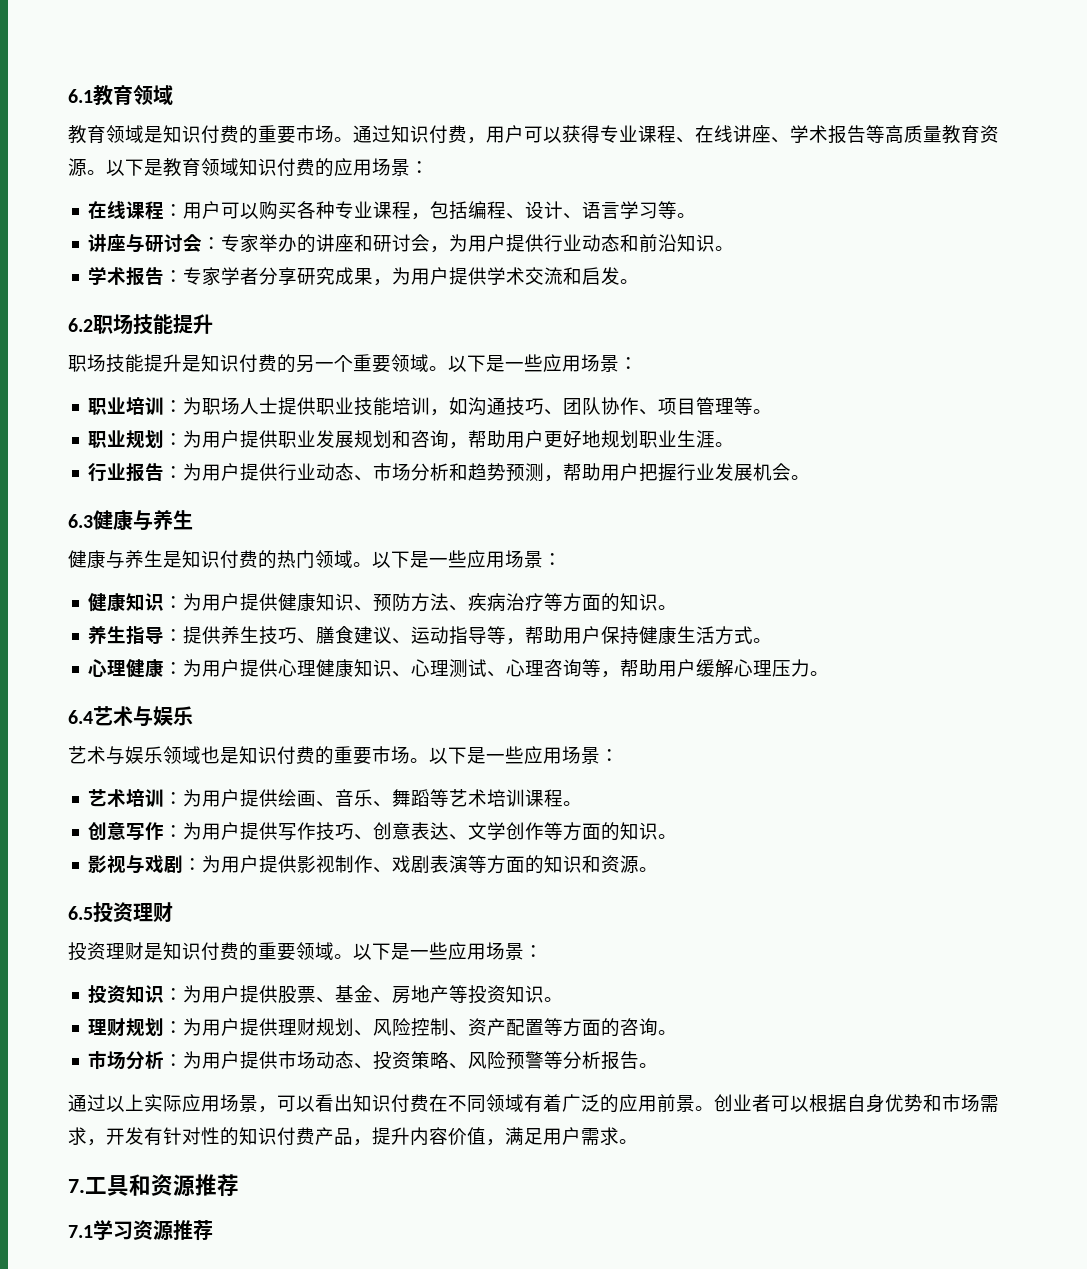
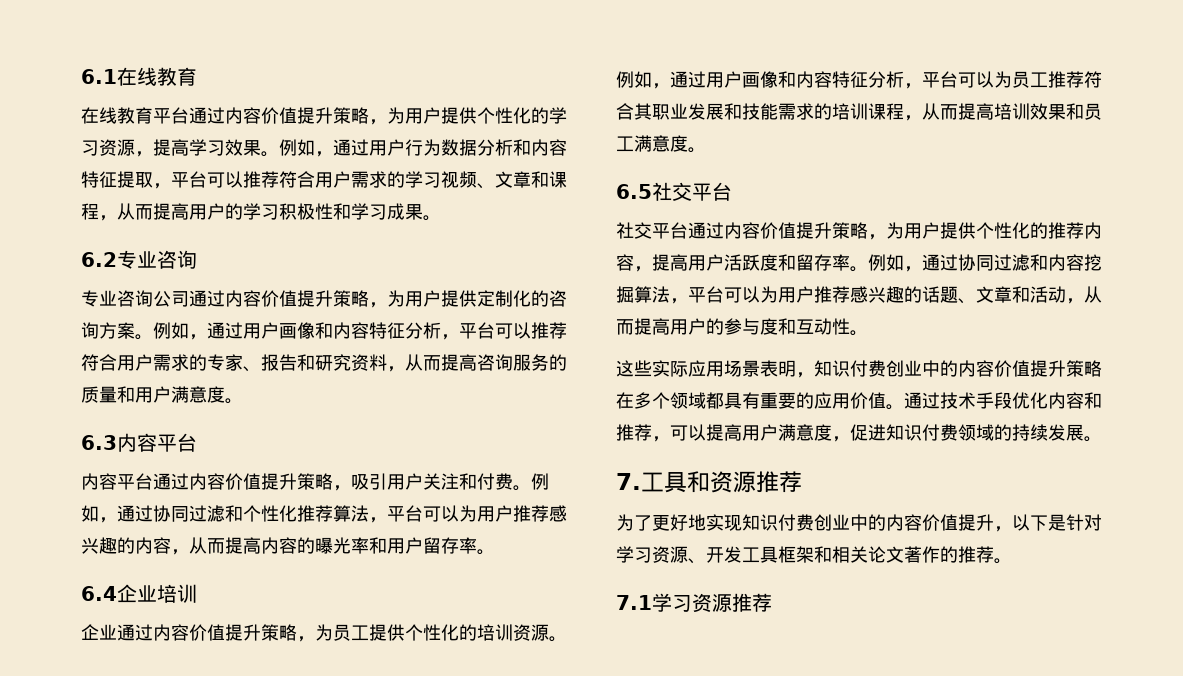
- 6.1教育领域
- 教育领域是知识付费的重要市场。通过知识付费，用户可以获得专业课程、在线讲座、学术报告等高质量教育资源。以下是教育领域知识付费的应用场景：
- 在线课程：用户可以购买各种专业课程，包括编程、设计、语言学习等。
- 讲座与研讨会：专家举办的讲座和研讨会，为用户提供行业动态和前沿知识。
- 学术报告：专家学者分享研究成果，为用户提供学术交流和启发。
- 6.2职场技能提升
- 职场技能提升是知识付费的另一个重要领域。以下是一些应用场景：
- 职业培训：为职场人士提供职业技能培训，如沟通技巧、团队协作、项目管理等。
- 职业规划：为用户提供职业发展规划和咨询，帮助用户更好地规划职业生涯。
- 行业报告：为用户提供行业动态、市场分析和趋势预测，帮助用户把握行业发展机会。
- 6.3健康与养生
- 健康与养生是知识付费的热门领域。以下是一些应用场景：
- 健康知识：为用户提供健康知识、预防方法、疾病治疗等方面的知识。
- 养生指导：提供养生技巧、膳食建议、运动指导等，帮助用户保持健康生活方式。
- 心理健康：为用户提供心理健康知识、心理测试、心理咨询等，帮助用户缓解心理压力。
- 6.4艺术与娱乐
- 艺术与娱乐领域也是知识付费的重要市场。以下是一些应用场景：
- 艺术培训：为用户提供绘画、音乐、舞蹈等艺术培训课程。
- 创意写作：为用户提供写作技巧、创意表达、文学创作等方面的知识。
- 影视与戏剧：为用户提供影视制作、戏剧表演等方面的知识和资源。
- 6.5投资理财
- 投资理财是知识付费的重要领域。以下是一些应用场景：
- 投资知识：为用户提供股票、基金、房地产等投资知识。
- 理财规划：为用户提供理财规划、风险控制、资产配置等方面的咨询。
- 市场分析：为用户提供市场动态、投资策略、风险预警等分析报告。
- 通过以上实际应用场景，可以看出知识付费在不同领域有着广泛的应用前景。创业者可以根据自身优势和市场需求，开发有针对性的知识付费产品，提升内容价值，满足用户需求。
+ 6.1在线教育
+ 在线教育平台通过内容价值提升策略，为用户提供个性化的学习资源，提高学习效果。例如，通过用户行为数据分析和内容特征提取，平台可以推荐符合用户需求的学习视频、文章和课程，从而提高用户的学习积极性和学习成果。
+ 6.2专业咨询
+ 专业咨询公司通过内容价值提升策略，为用户提供定制化的咨询方案。例如，通过用户画像和内容特征分析，平台可以推荐符合用户需求的专家、报告和研究资料，从而提高咨询服务的质量和用户满意度。
+ 6.3内容平台
+ 内容平台通过内容价值提升策略，吸引用户关注和付费。例如，通过协同过滤和个性化推荐算法，平台可以为用户推荐感兴趣的内容，从而提高内容的曝光率和用户留存率。
+ 6.4企业培训
+ 企业通过内容价值提升策略，为员工提供个性化的培训资源。例如，通过用户画像和内容特征分析，平台可以为员工推荐符合其职业发展和技能需求的培训课程，从而提高培训效果和员工满意度。
+ 6.5社交平台
+ 社交平台通过内容价值提升策略，为用户提供个性化的推荐内容，提高用户活跃度和留存率。例如，通过协同过滤和内容挖掘算法，平台可以为用户推荐感兴趣的话题、文章和活动，从而提高用户的参与度和互动性。
+ 这些实际应用场景表明，知识付费创业中的内容价值提升策略在多个领域都具有重要的应用价值。通过技术手段优化内容和推荐，可以提高用户满意度，促进知识付费领域的持续发展。
+ 为了更好地实现知识付费创业中的内容价值提升，以下是针对学习资源、开发工具框架和相关论文著作的推荐。

